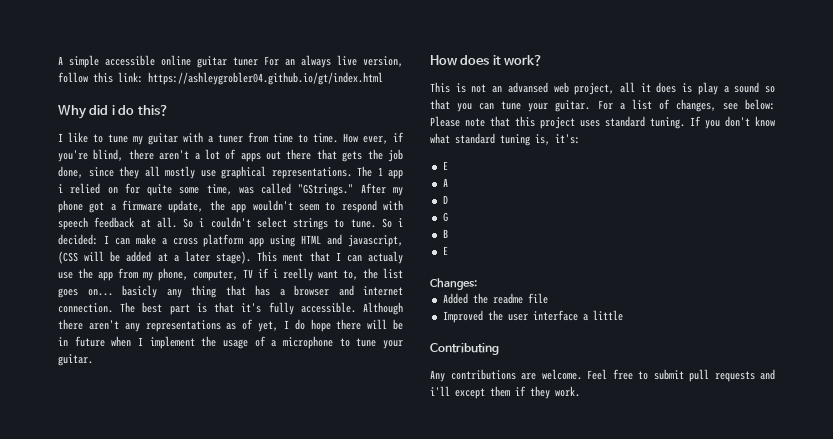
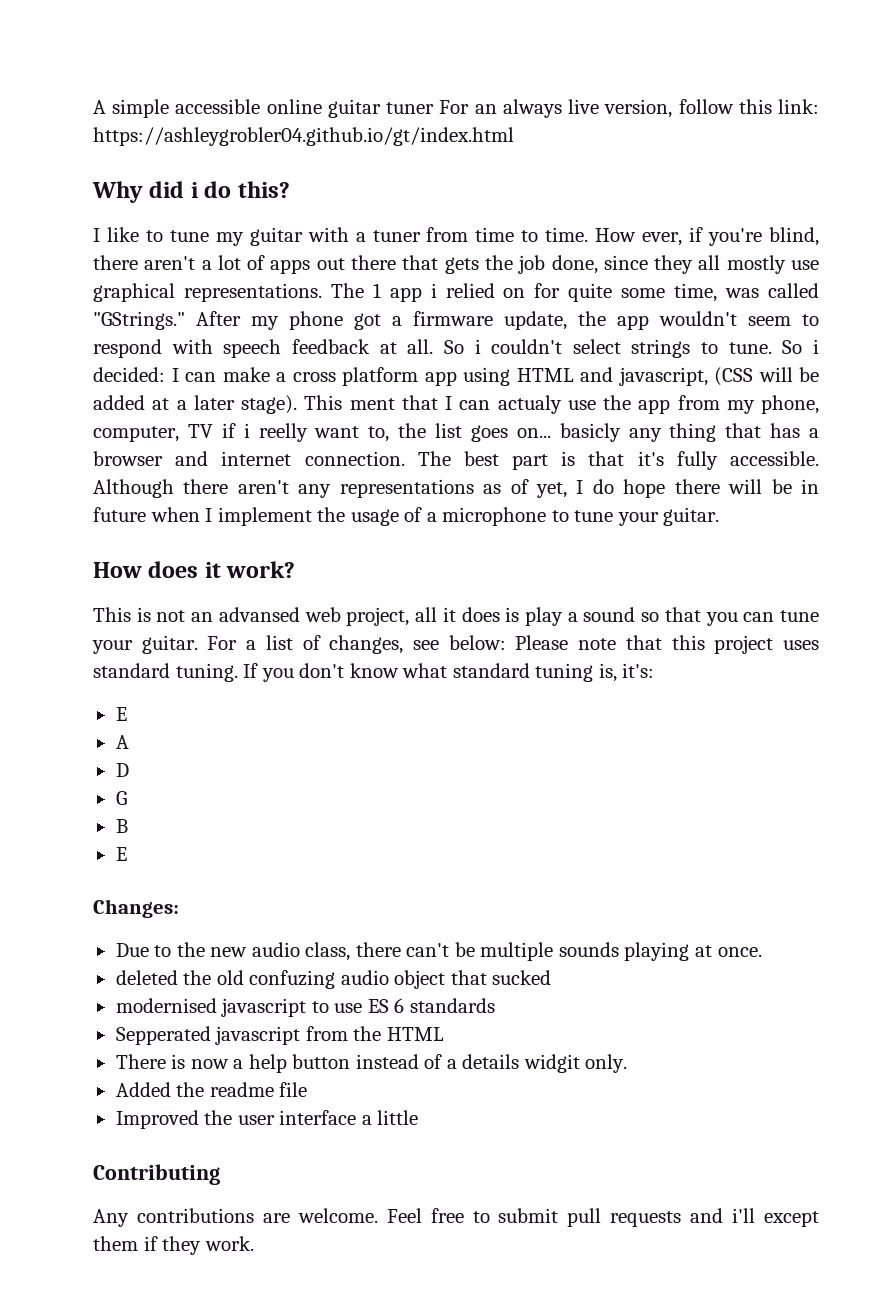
+ Due to the new audio class, there can't be multiple sounds playing at once.
+ deleted the old confuzing audio object that sucked
+ modernised javascript to use ES 6 standards
+ Sepperated javascript from the HTML
+ There is now a help button instead of a details widgit only.

